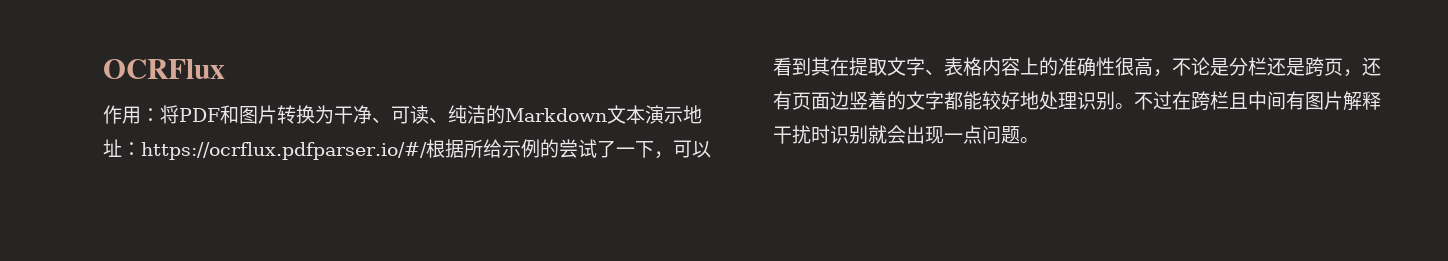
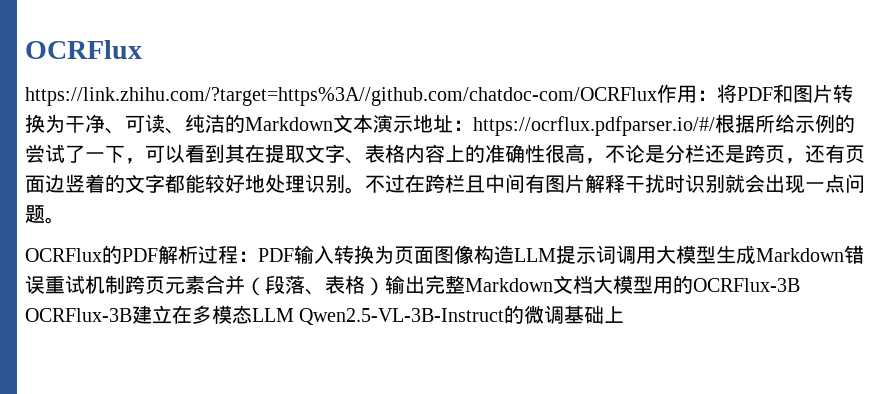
- 作用：将PDF和图片转换为干净、可读、纯洁的Markdown文本演示地址：https://ocrflux.pdfparser.io/#/根据所给示例的尝试了一下，可以看到其在提取文字、表格内容上的准确性很高，不论是分栏还是跨页，还有页面边竖着的文字都能较好地处理识别。
+ https://link.zhihu.com/?target=https%3A//github.com/chatdoc-com/OCRFlux作用：将PDF和图片转换为干净、可读、纯洁的Markdown文本演示地址：https://ocrflux.pdfparser.io/#/根据所给示例的尝试了一下，可以看到其在提取文字、表格内容上的准确性很高，不论是分栏还是跨页，还有页面边竖着的文字都能较好地处理识别。
+ OCRFlux的PDF解析过程：PDF输入转换为页面图像构造LLM提示词调用大模型生成Markdown错误重试机制跨页元素合并（段落、表格）输出完整Markdown文档大模型用的OCRFlux-3B OCRFlux-3B建立在多模态LLM Qwen2.5-VL-3B-Instruct的微调基础上

